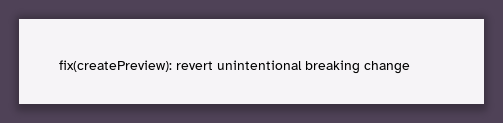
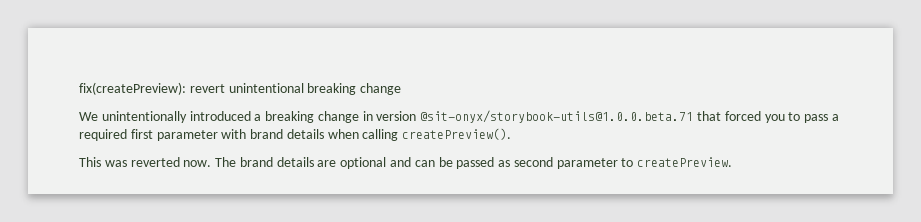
+ We unintentionally introduced a breaking change in version @sit-onyx/storybook-utils@1.0.0.beta.71 that forced you to pass a required first parameter with brand details when calling createPreview().
+ This was reverted now. The brand details are optional and can be passed as second parameter to createPreview.

